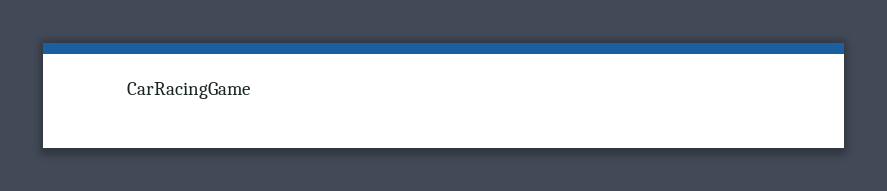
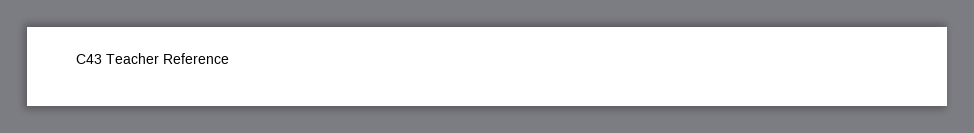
- CarRacingGame
+ C43 Teacher Reference

